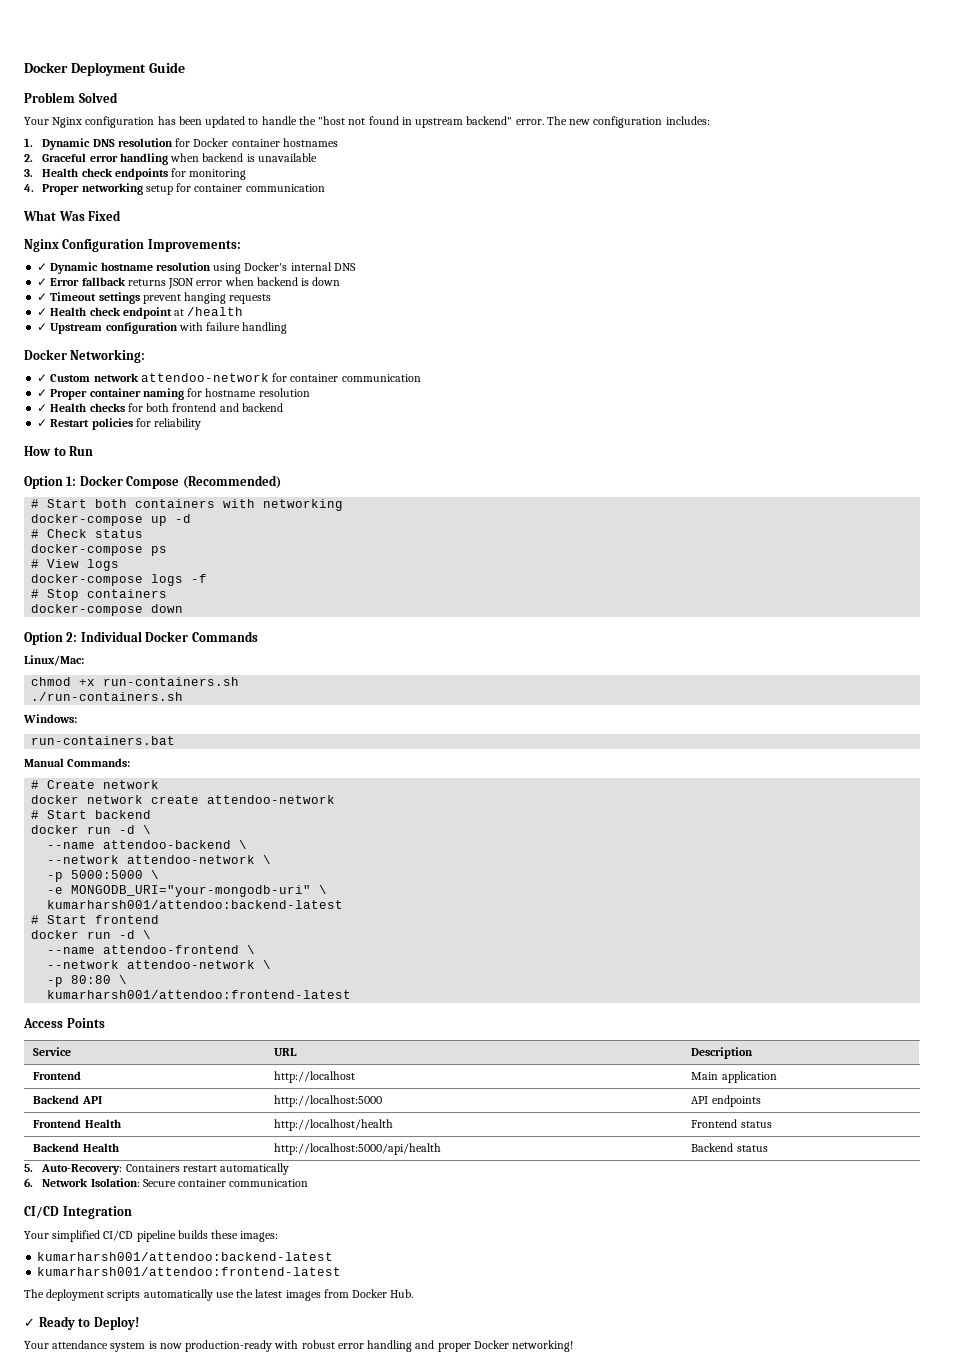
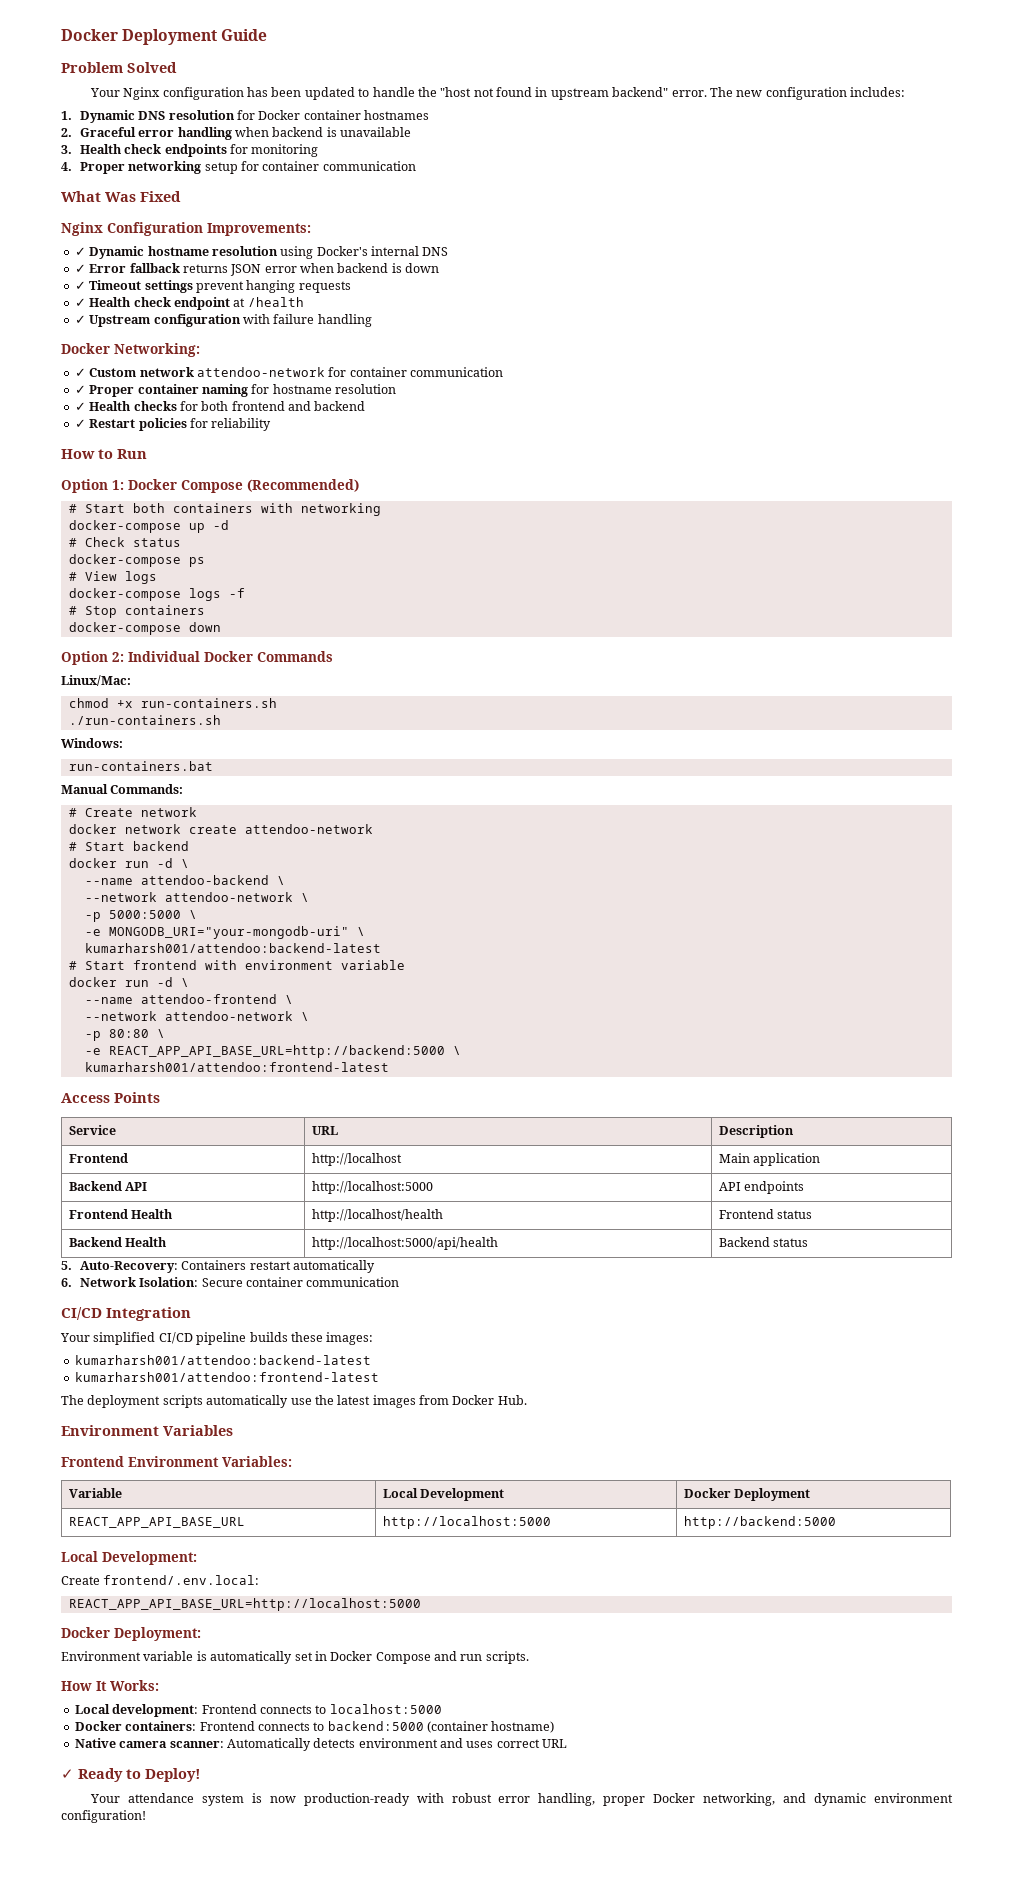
- # Start frontend
+ # Start frontend with environment variable
+ -e REACT_APP_API_BASE_URL=http://backend:5000 \
+ Environment Variables
+ Frontend Environment Variables:
+ Variable | Local Development | Docker Deployment
+ REACT_APP_API_BASE_URL | http://localhost:5000 | http://backend:5000
+ Local Development:
+ Create frontend/.env.local:
+ REACT_APP_API_BASE_URL=http://localhost:5000
+ Docker Deployment:
+ Environment variable is automatically set in Docker Compose and run scripts.
+ How It Works:
+ Local development: Frontend connects to localhost:5000
+ Docker containers: Frontend connects to backend:5000 (container hostname)
+ Native camera scanner: Automatically detects environment and uses correct URL
- Your attendance system is now production-ready with robust error handling and proper Docker networking!
+ Your attendance system is now production-ready with robust error handling, proper Docker networking, and dynamic environment configuration!

